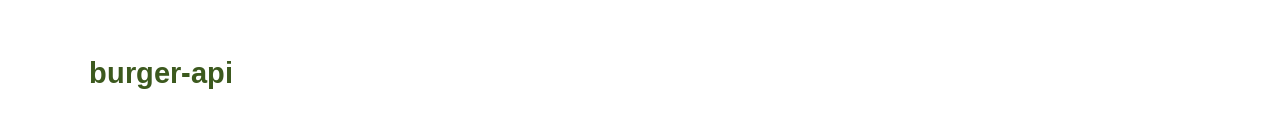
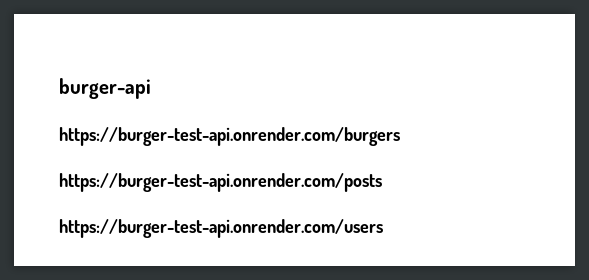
+ https://burger-test-api.onrender.com/burgers
+ https://burger-test-api.onrender.com/posts
+ https://burger-test-api.onrender.com/users

